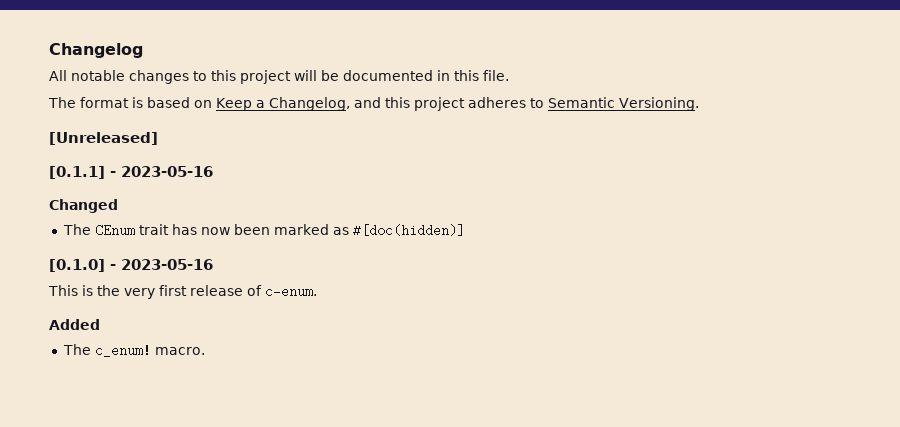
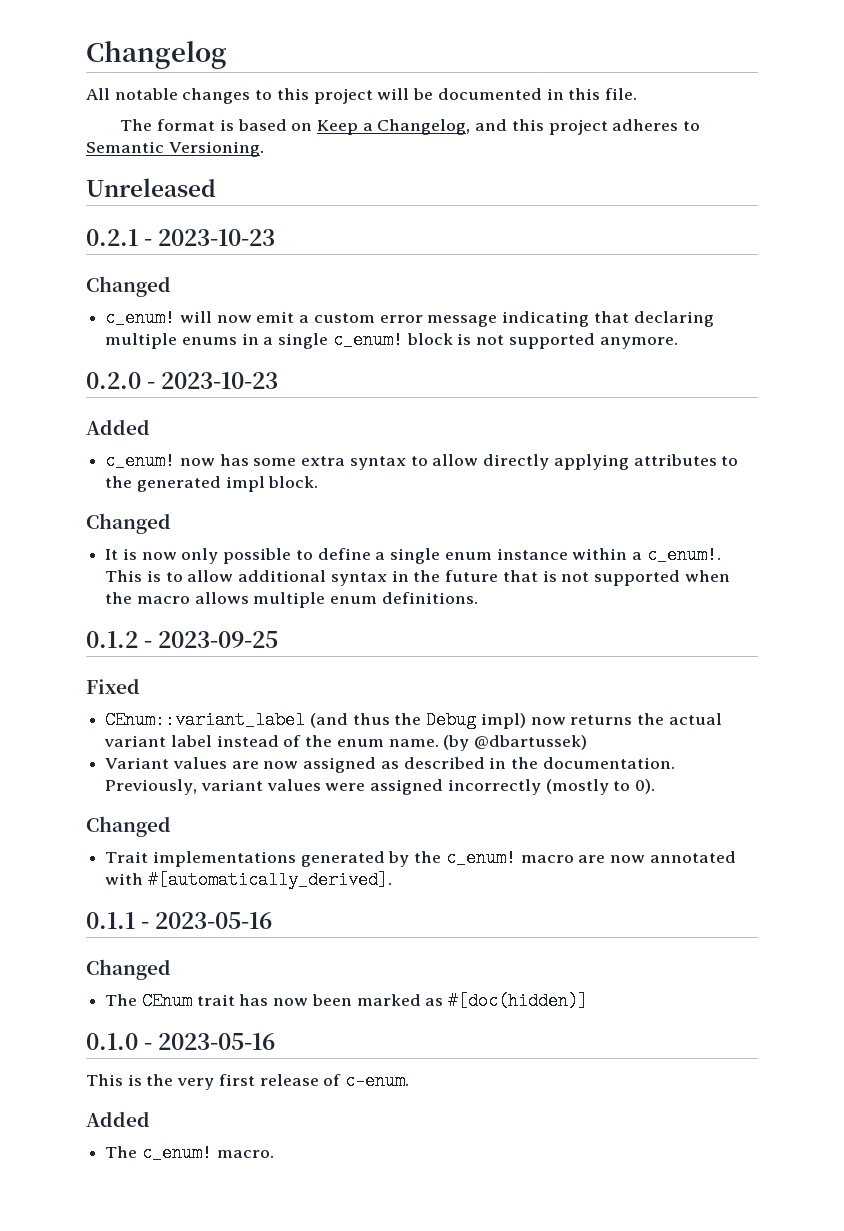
- [Unreleased]
- [0.1.1] - 2023-05-16
+ Unreleased
+ 0.2.1 - 2023-10-23
+ Changed
+ c_enum! will now emit a custom error message indicating that declaring multiple enums in a single c_enum! block is not supported anymore.
+ 0.2.0 - 2023-10-23
+ Added
+ c_enum! now has some extra syntax to allow directly applying attributes to the generated impl block.
+ Changed
+ It is now only possible to define a single enum instance within a c_enum!. This is to allow additional syntax in the future that is not supported when the macro allows multiple enum definitions.
+ 0.1.2 - 2023-09-25
+ Fixed
+ CEnum::variant_label (and thus the Debug impl) now returns the actual variant label instead of the enum name. (by @dbartussek)
+ Variant values are now assigned as described in the documentation. Previously, variant values were assigned incorrectly (mostly to 0).
+ Changed
+ Trait implementations generated by the c_enum! macro are now annotated with #[automatically_derived].
+ 0.1.1 - 2023-05-16
- [0.1.0] - 2023-05-16
+ 0.1.0 - 2023-05-16

